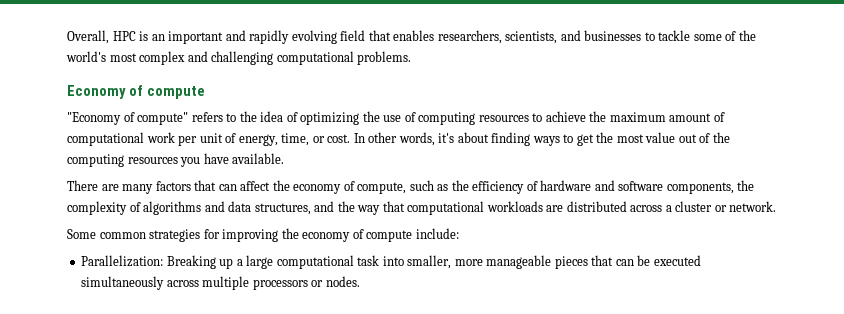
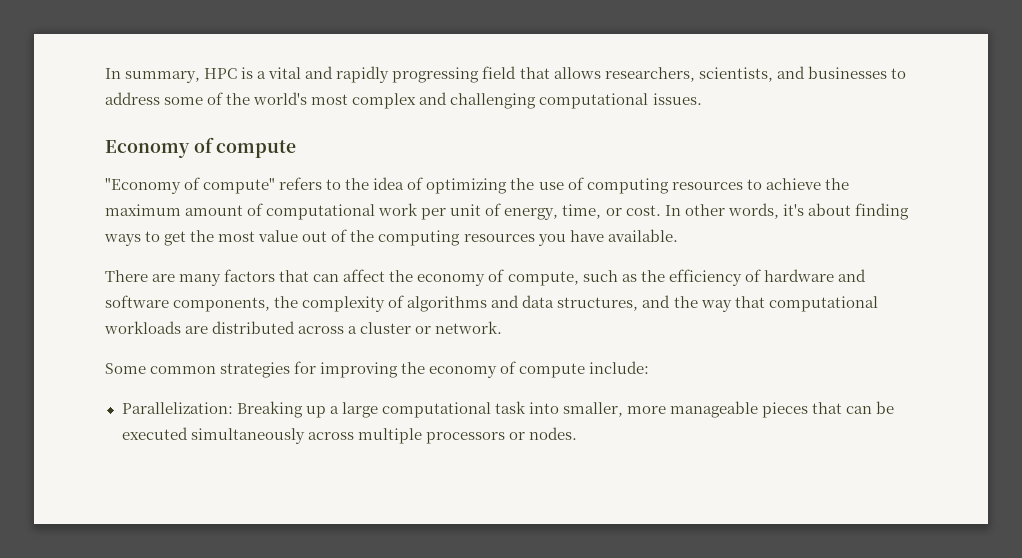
- Overall, HPC is an important and rapidly evolving field that enables researchers, scientists, and businesses to tackle some of the world's most complex and challenging computational problems.
+ In summary, HPC is a vital and rapidly progressing field that allows researchers, scientists, and businesses to address some of the world's most complex and challenging computational issues.

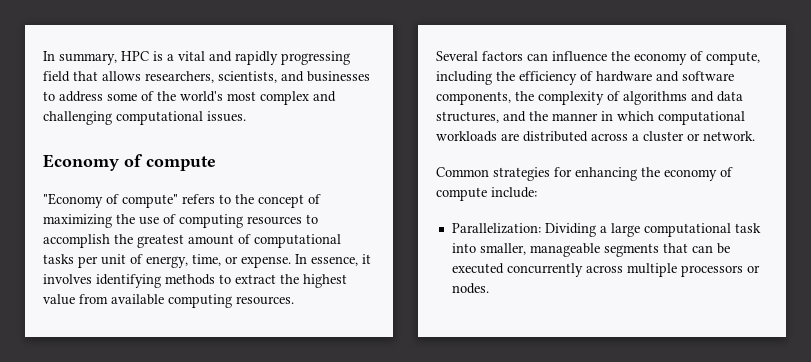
- "Economy of compute" refers to the idea of optimizing the use of computing resources to achieve the maximum amount of computational work per unit of energy, time, or cost. In other words, it's about finding ways to get the most value out of the computing resources you have available.
- There are many factors that can affect the economy of compute, such as the efficiency of hardware and software components, the complexity of algorithms and data structures, and the way that computational workloads are distributed across a cluster or network.
+ "Economy of compute" refers to the concept of maximizing the use of computing resources to accomplish the greatest amount of computational tasks per unit of energy, time, or expense. In essence, it involves identifying methods to extract the highest value from available computing resources.
+ Several factors can influence the economy of compute, including the efficiency of hardware and software components, the complexity of algorithms and data structures, and the manner in which computational workloads are distributed across a cluster or network.
- Some common strategies for improving the economy of compute include:
+ Common strategies for enhancing the economy of compute include:
- Parallelization: Breaking up a large computational task into smaller, more manageable pieces that can be executed simultaneously across multiple processors or nodes.
+ Parallelization: Dividing a large computational task into smaller, manageable segments that can be executed concurrently across multiple processors or nodes.

